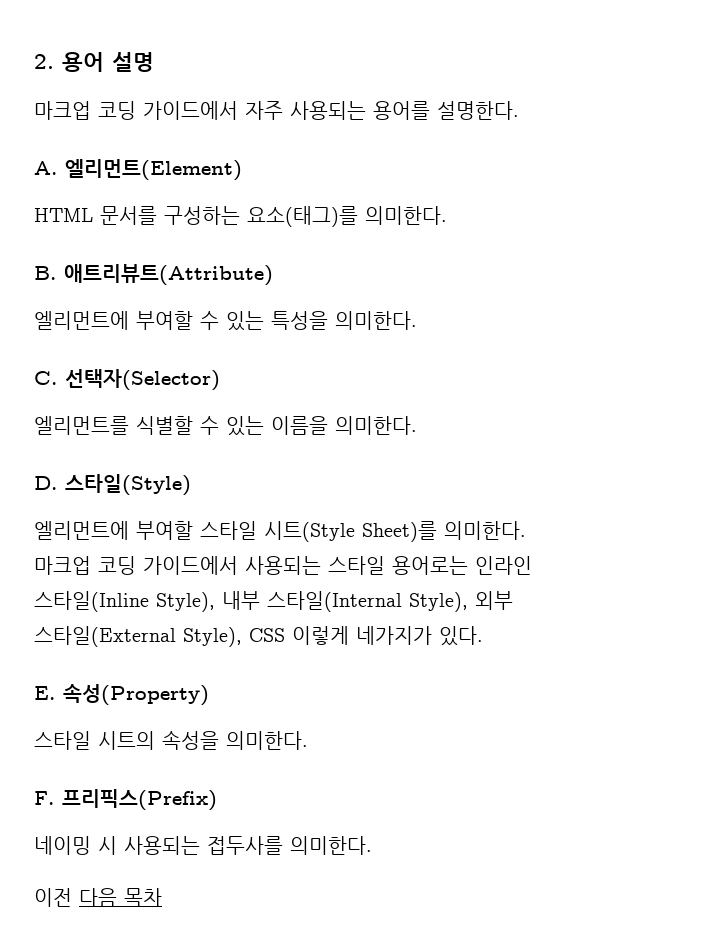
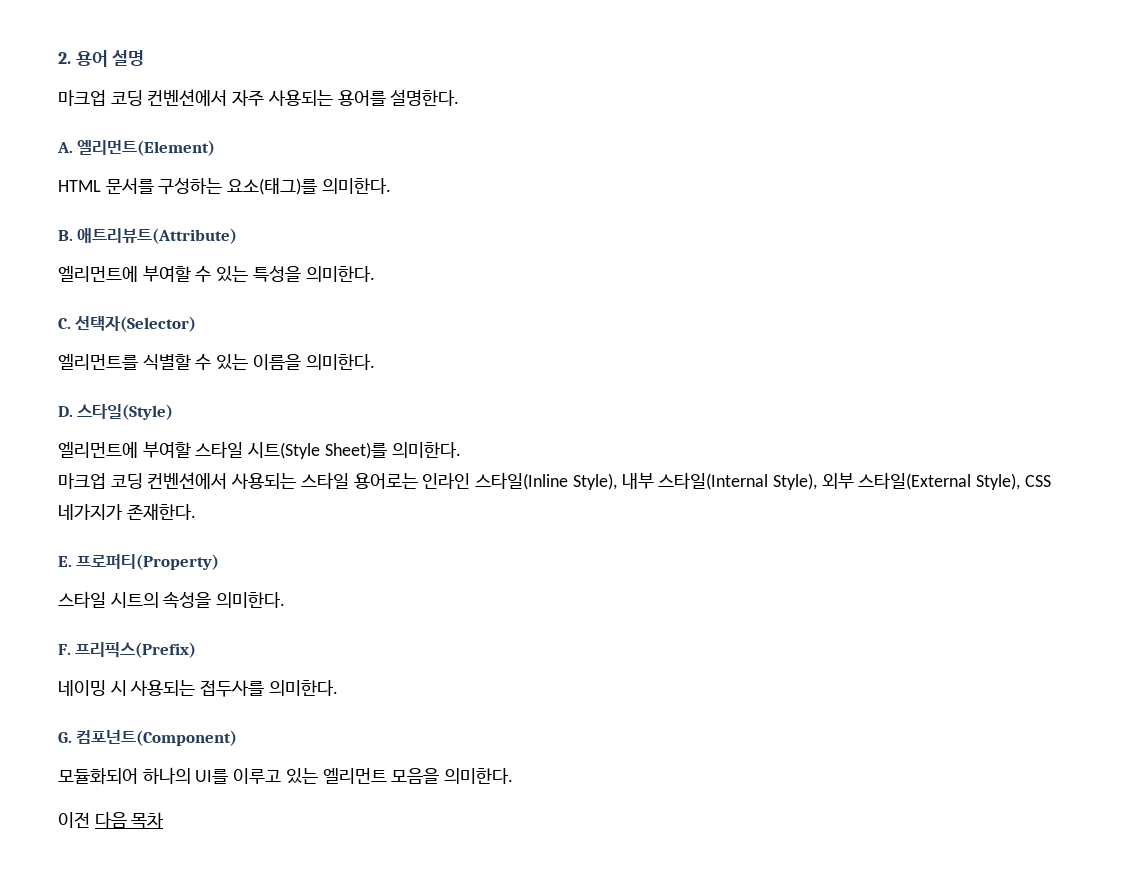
- 마크업 코딩 가이드에서 자주 사용되는 용어를 설명한다.
+ 마크업 코딩 컨벤션에서 자주 사용되는 용어를 설명한다.
- 마크업 코딩 가이드에서 사용되는 스타일 용어로는 인라인 스타일(Inline Style), 내부 스타일(Internal Style), 외부 스타일(External Style), CSS 이렇게 네가지가 있다.
+ 마크업 코딩 컨벤션에서 사용되는 스타일 용어로는 인라인 스타일(Inline Style), 내부 스타일(Internal Style), 외부 스타일(External Style), CSS 네가지가 존재한다.
- E. 속성(Property)
+ E. 프로퍼티(Property)
+ G. 컴포넌트(Component)
+ 모듈화되어 하나의 UI를 이루고 있는 엘리먼트 모음을 의미한다.

